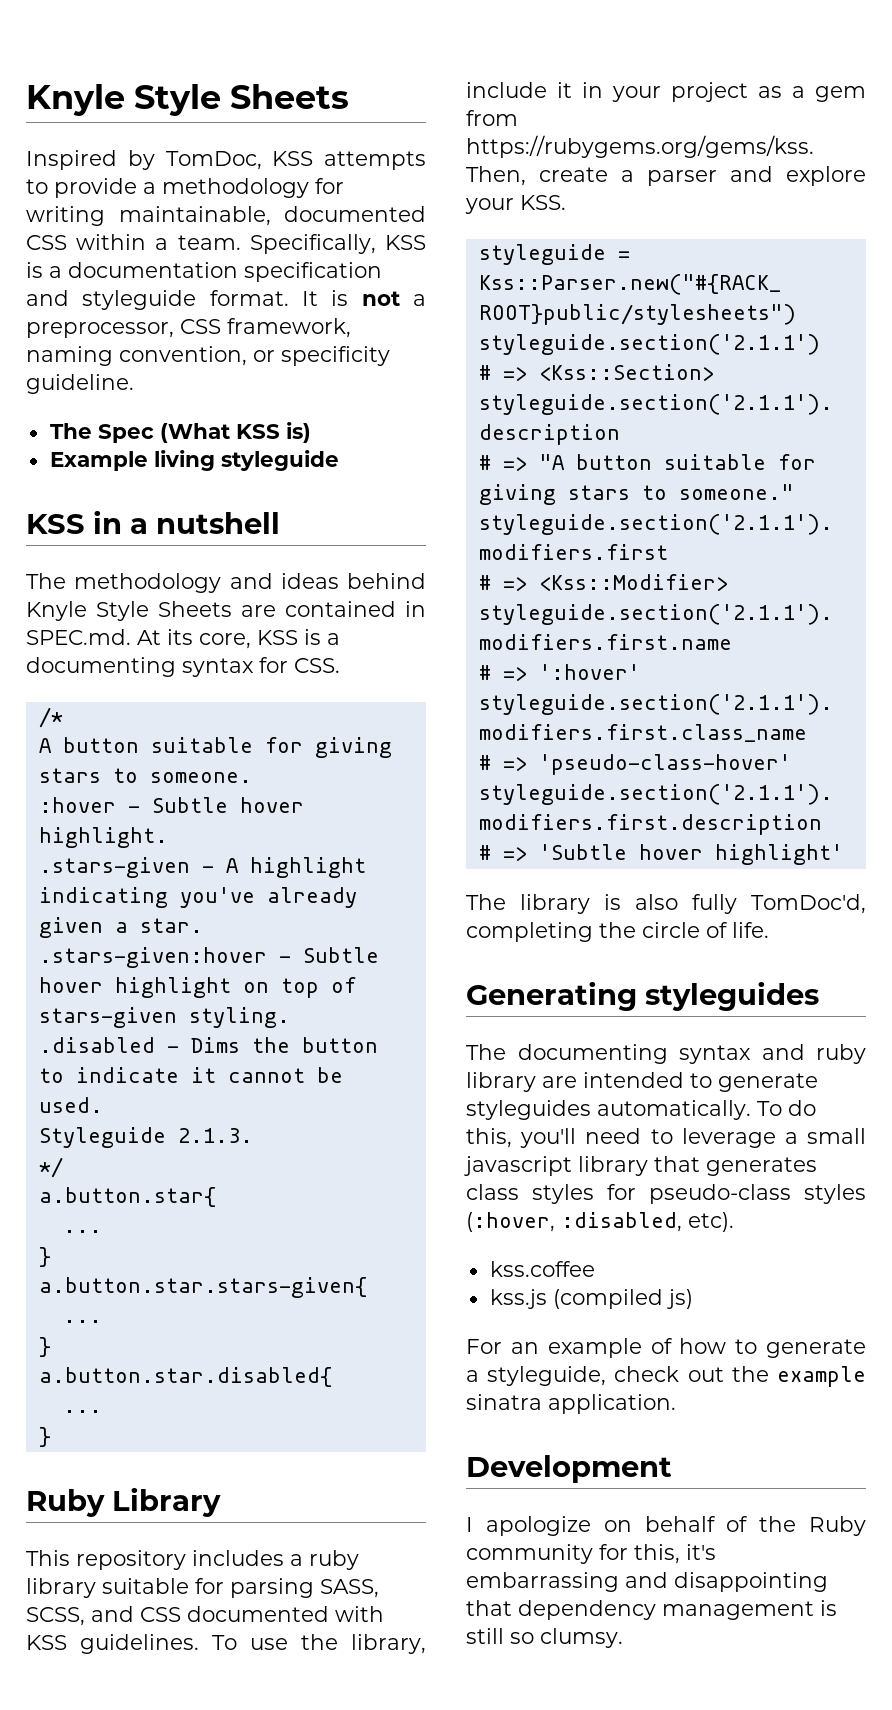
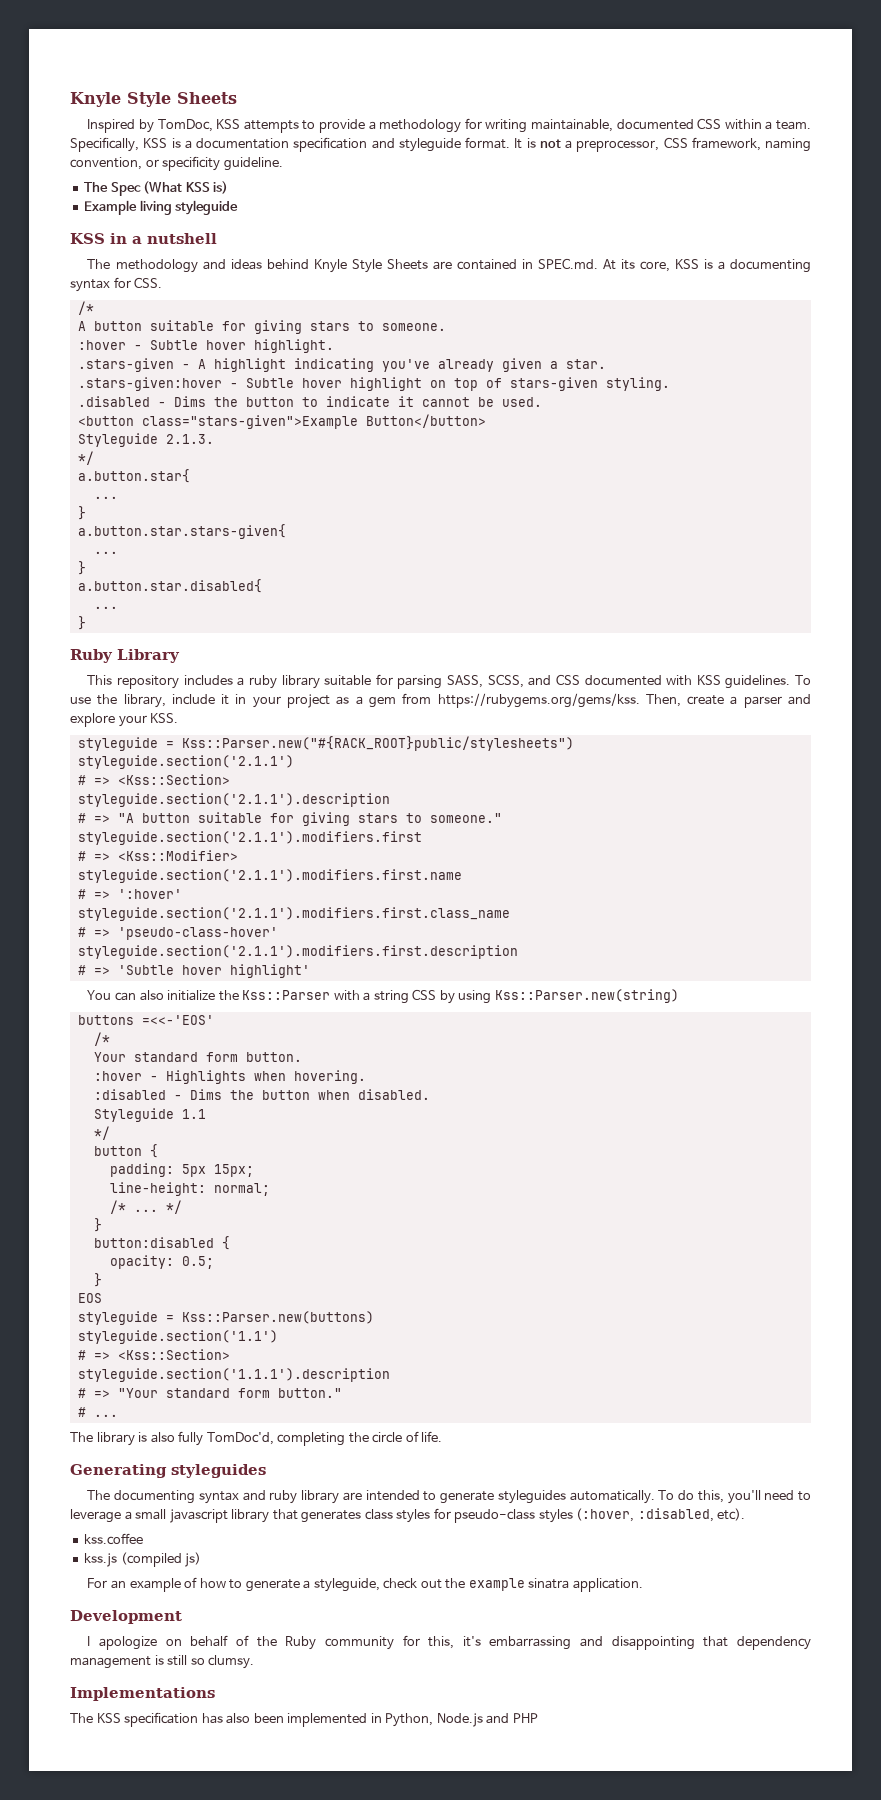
+ <button class="stars-given">Example Button</button>
+ You can also initialize the Kss::Parser with a string CSS by using Kss::Parser.new(string)
+ buttons =<<-'EOS'
+ /*
+ Your standard form button.
+ :hover - Highlights when hovering.
+ :disabled - Dims the button when disabled.
+ Styleguide 1.1
+ */
+ button {
+ padding: 5px 15px;
+ line-height: normal;
+ /* ... */
+ }
+ button:disabled {
+ opacity: 0.5;
+ }
+ EOS
+ styleguide = Kss::Parser.new(buttons)
+ styleguide.section('1.1')
+ # => <Kss::Section>
+ styleguide.section('1.1.1').description
+ # => "Your standard form button."
+ # ...
+ Implementations
+ The KSS specification has also been implemented in Python, Node.js and PHP

